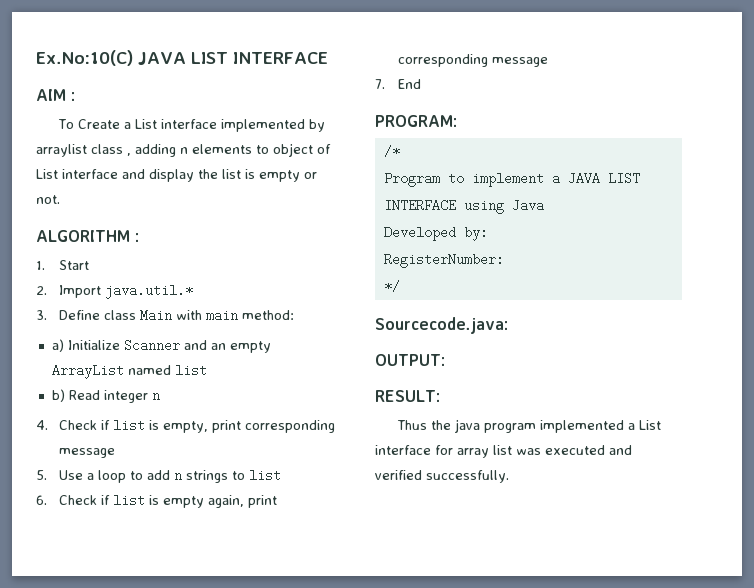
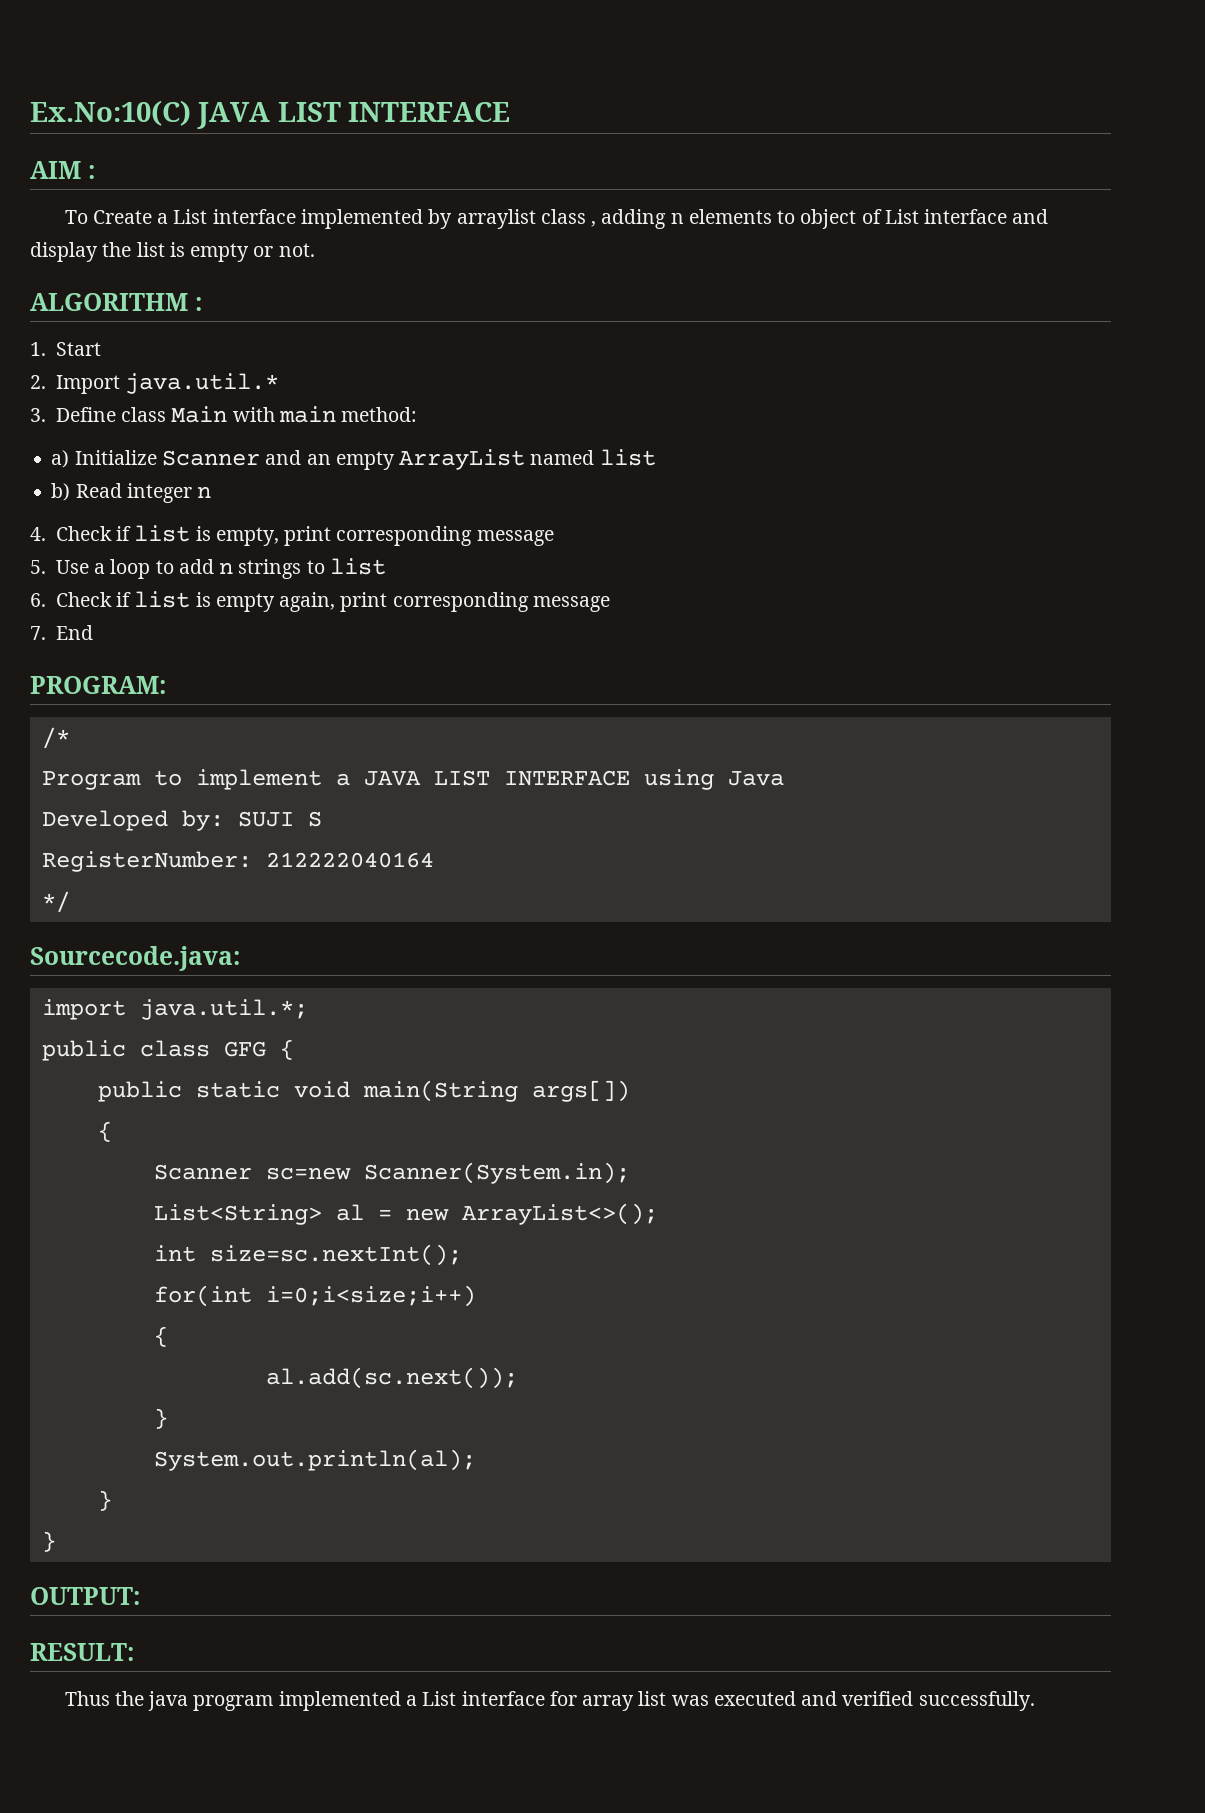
- Developed by:
+ Developed by: SUJI S
- RegisterNumber:
+ RegisterNumber: 212222040164
+ import java.util.*;
+ public class GFG {
+ public static void main(String args[])
+ {
+ Scanner sc=new Scanner(System.in);
+ List<String> al = new ArrayList<>();
+ int size=sc.nextInt();
+ for(int i=0;i<size;i++)
+ {
+ al.add(sc.next());
+ }
+ System.out.println(al);
+ }
+ }

